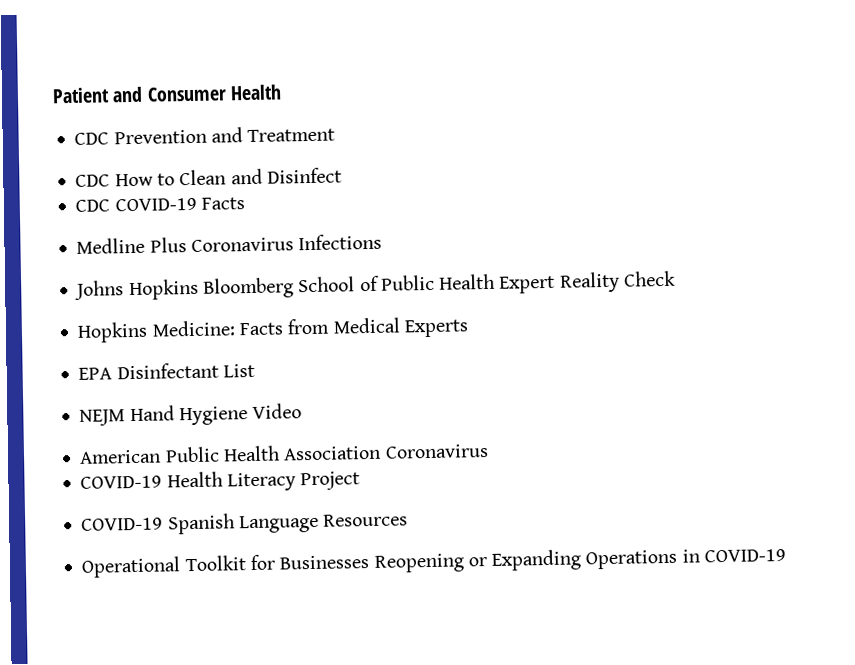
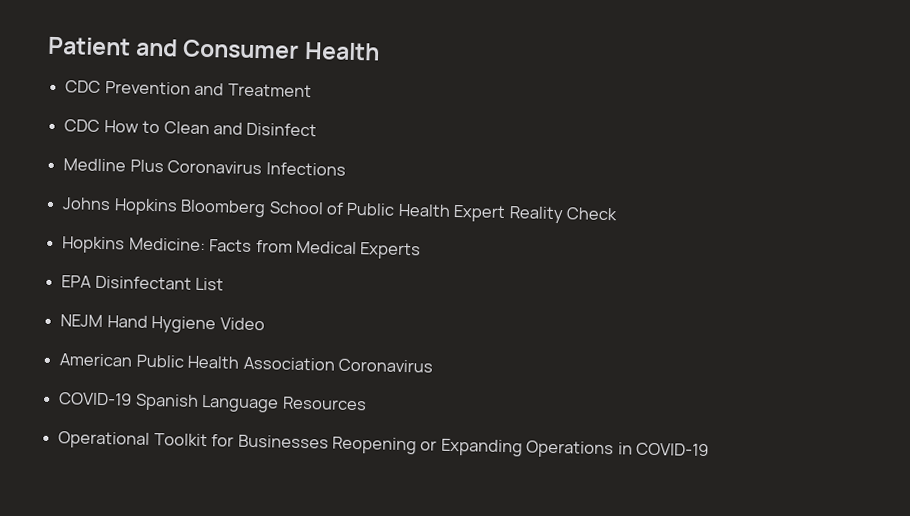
- CDC COVID-19 Facts
- COVID-19 Health Literacy Project

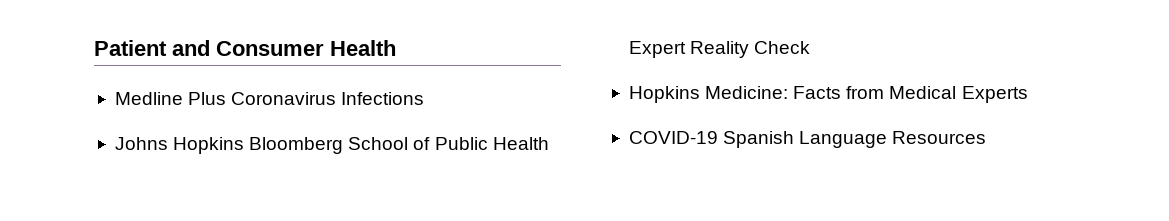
- CDC Prevention and Treatment
- CDC How to Clean and Disinfect
- EPA Disinfectant List
- NEJM Hand Hygiene Video
- American Public Health Association Coronavirus
  COVID-19 Spanish Language Resources
- Operational Toolkit for Businesses Reopening or Expanding Operations in COVID-19

